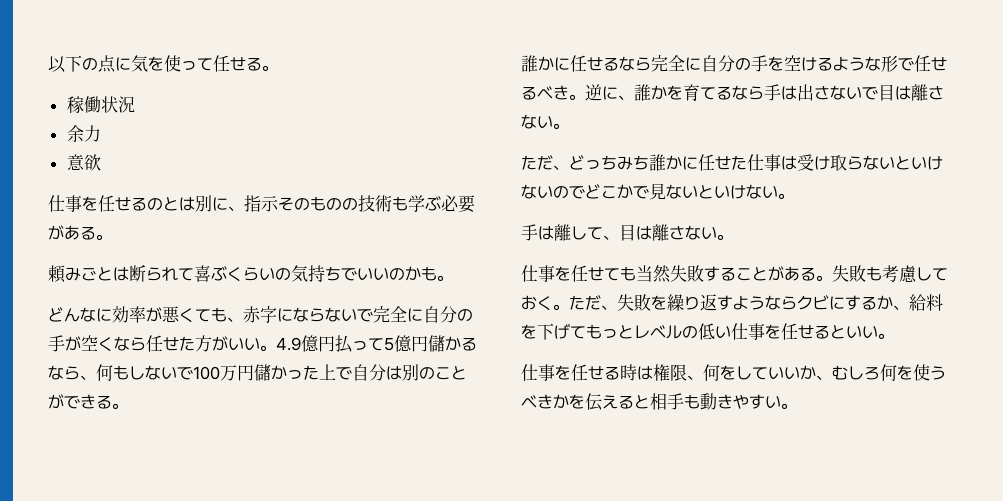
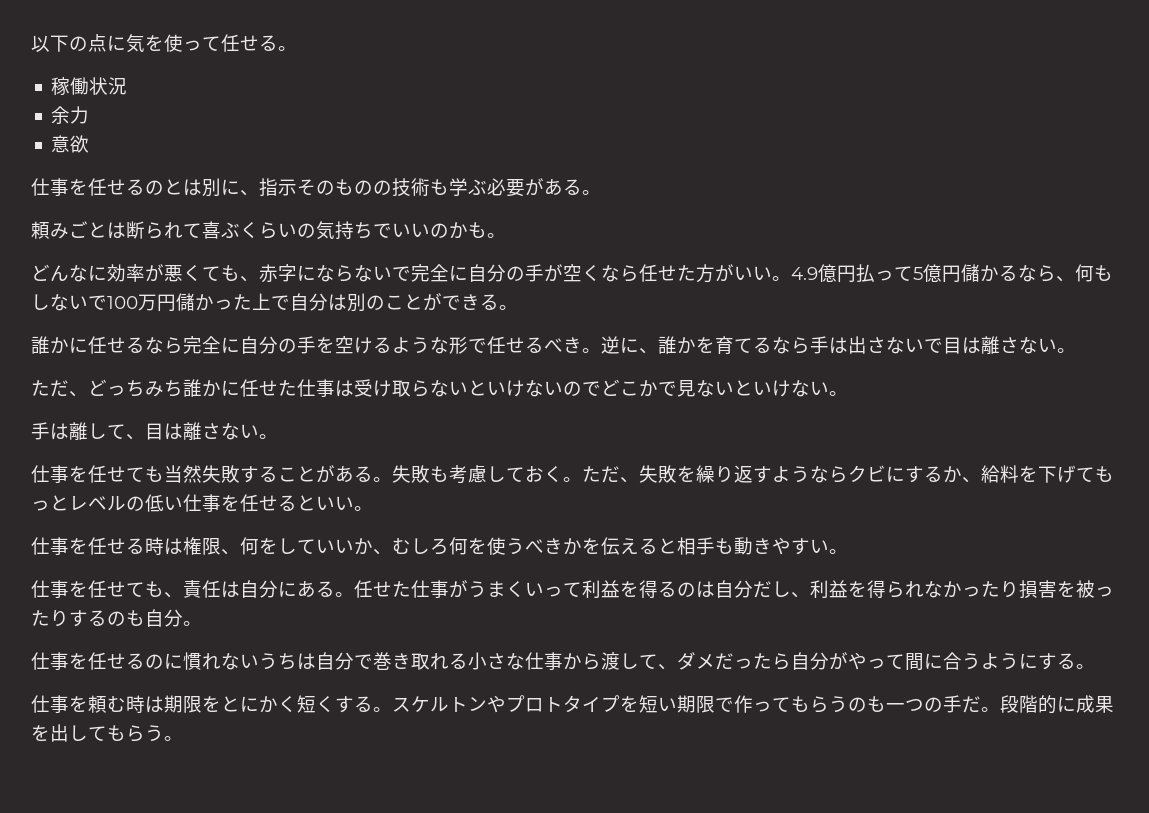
+ 仕事を任せても、責任は自分にある。任せた仕事がうまくいって利益を得るのは自分だし、利益を得られなかったり損害を被ったりするのも自分。
+ 仕事を任せるのに慣れないうちは自分で巻き取れる小さな仕事から渡して、ダメだったら自分がやって間に合うようにする。
+ 仕事を頼む時は期限をとにかく短くする。スケルトンやプロトタイプを短い期限で作ってもらうのも一つの手だ。段階的に成果を出してもらう。

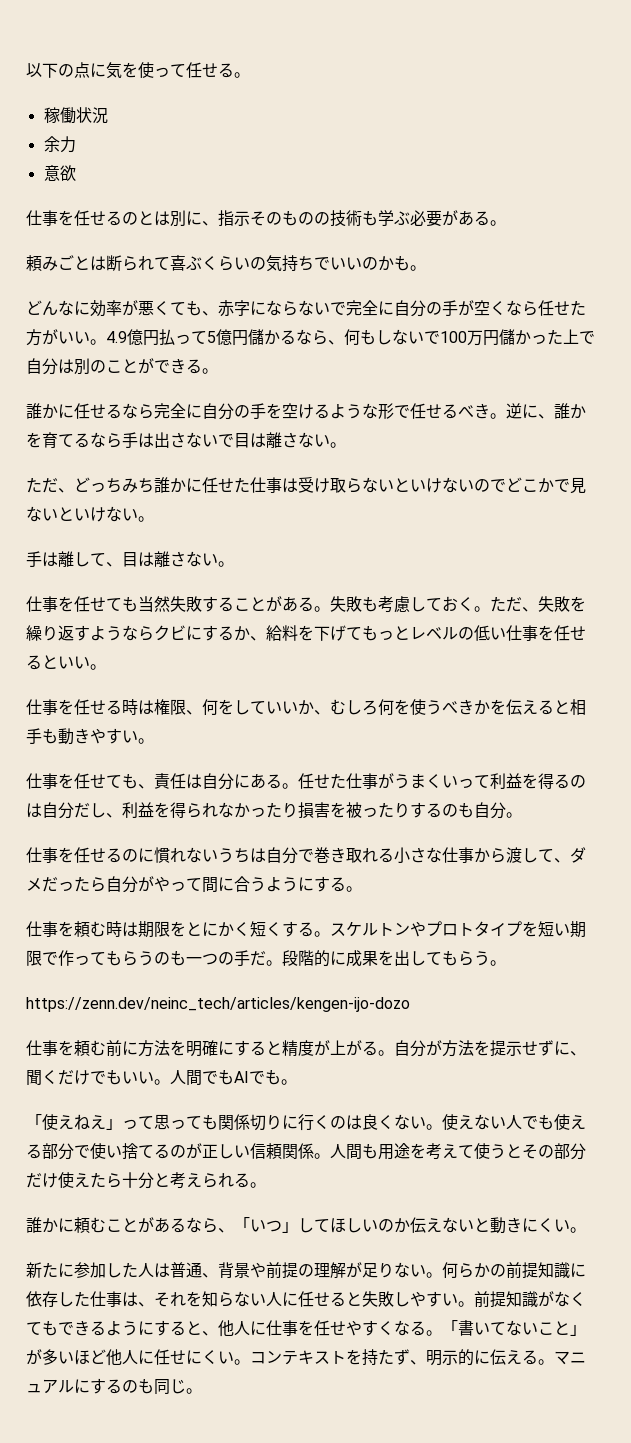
+ https://zenn.dev/neinc_tech/articles/kengen-ijo-dozo
+ 仕事を頼む前に方法を明確にすると精度が上がる。自分が方法を提示せずに、聞くだけでもいい。人間でもAIでも。
+ 「使えねえ」って思っても関係切りに行くのは良くない。使えない人でも使える部分で使い捨てるのが正しい信頼関係。人間も用途を考えて使うとその部分だけ使えたら十分と考えられる。
+ 誰かに頼むことがあるなら、「いつ」してほしいのか伝えないと動きにくい。
+ 新たに参加した人は普通、背景や前提の理解が足りない。何らかの前提知識に依存した仕事は、それを知らない人に任せると失敗しやすい。前提知識がなくてもできるようにすると、他人に仕事を任せやすくなる。「書いてないこと」が多いほど他人に任せにくい。コンテキストを持たず、明示的に伝える。マニュアルにするのも同じ。

